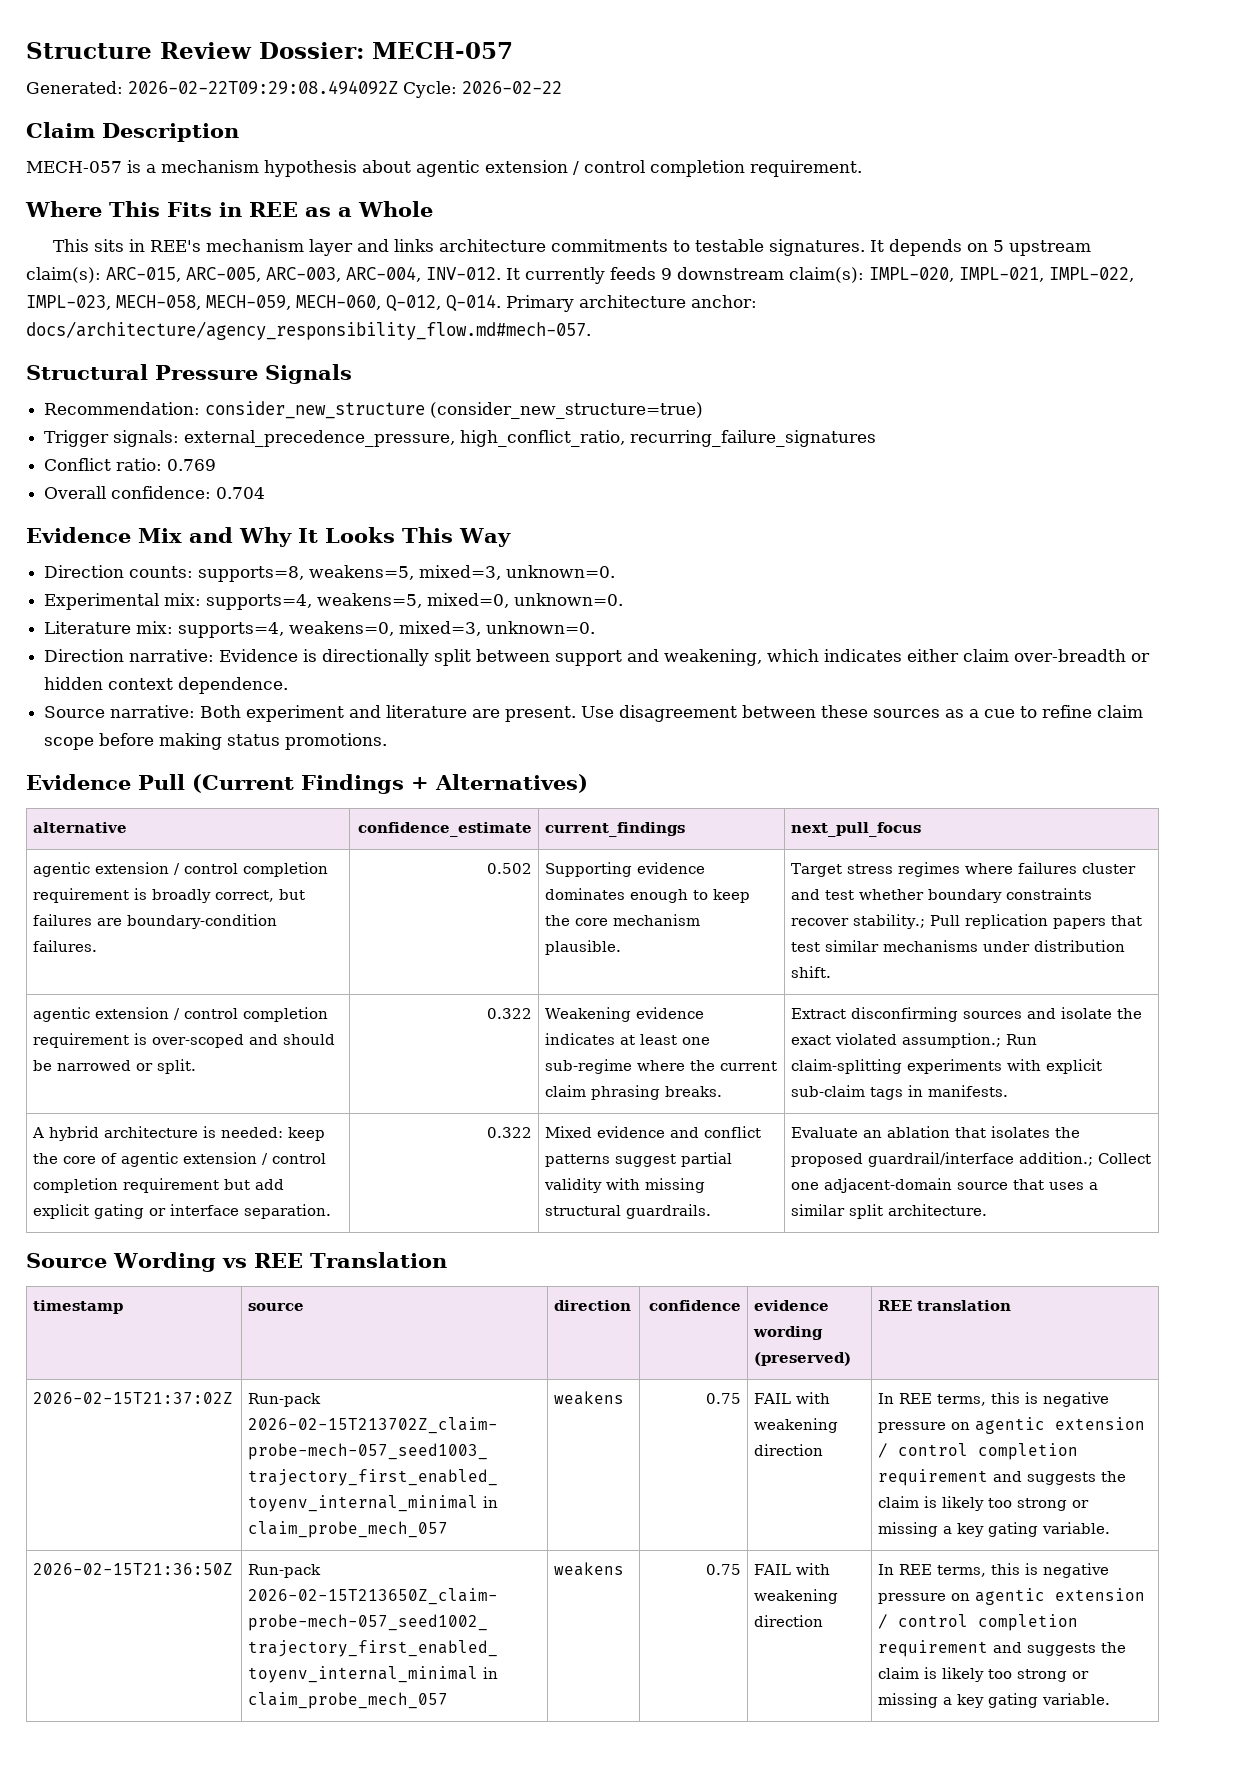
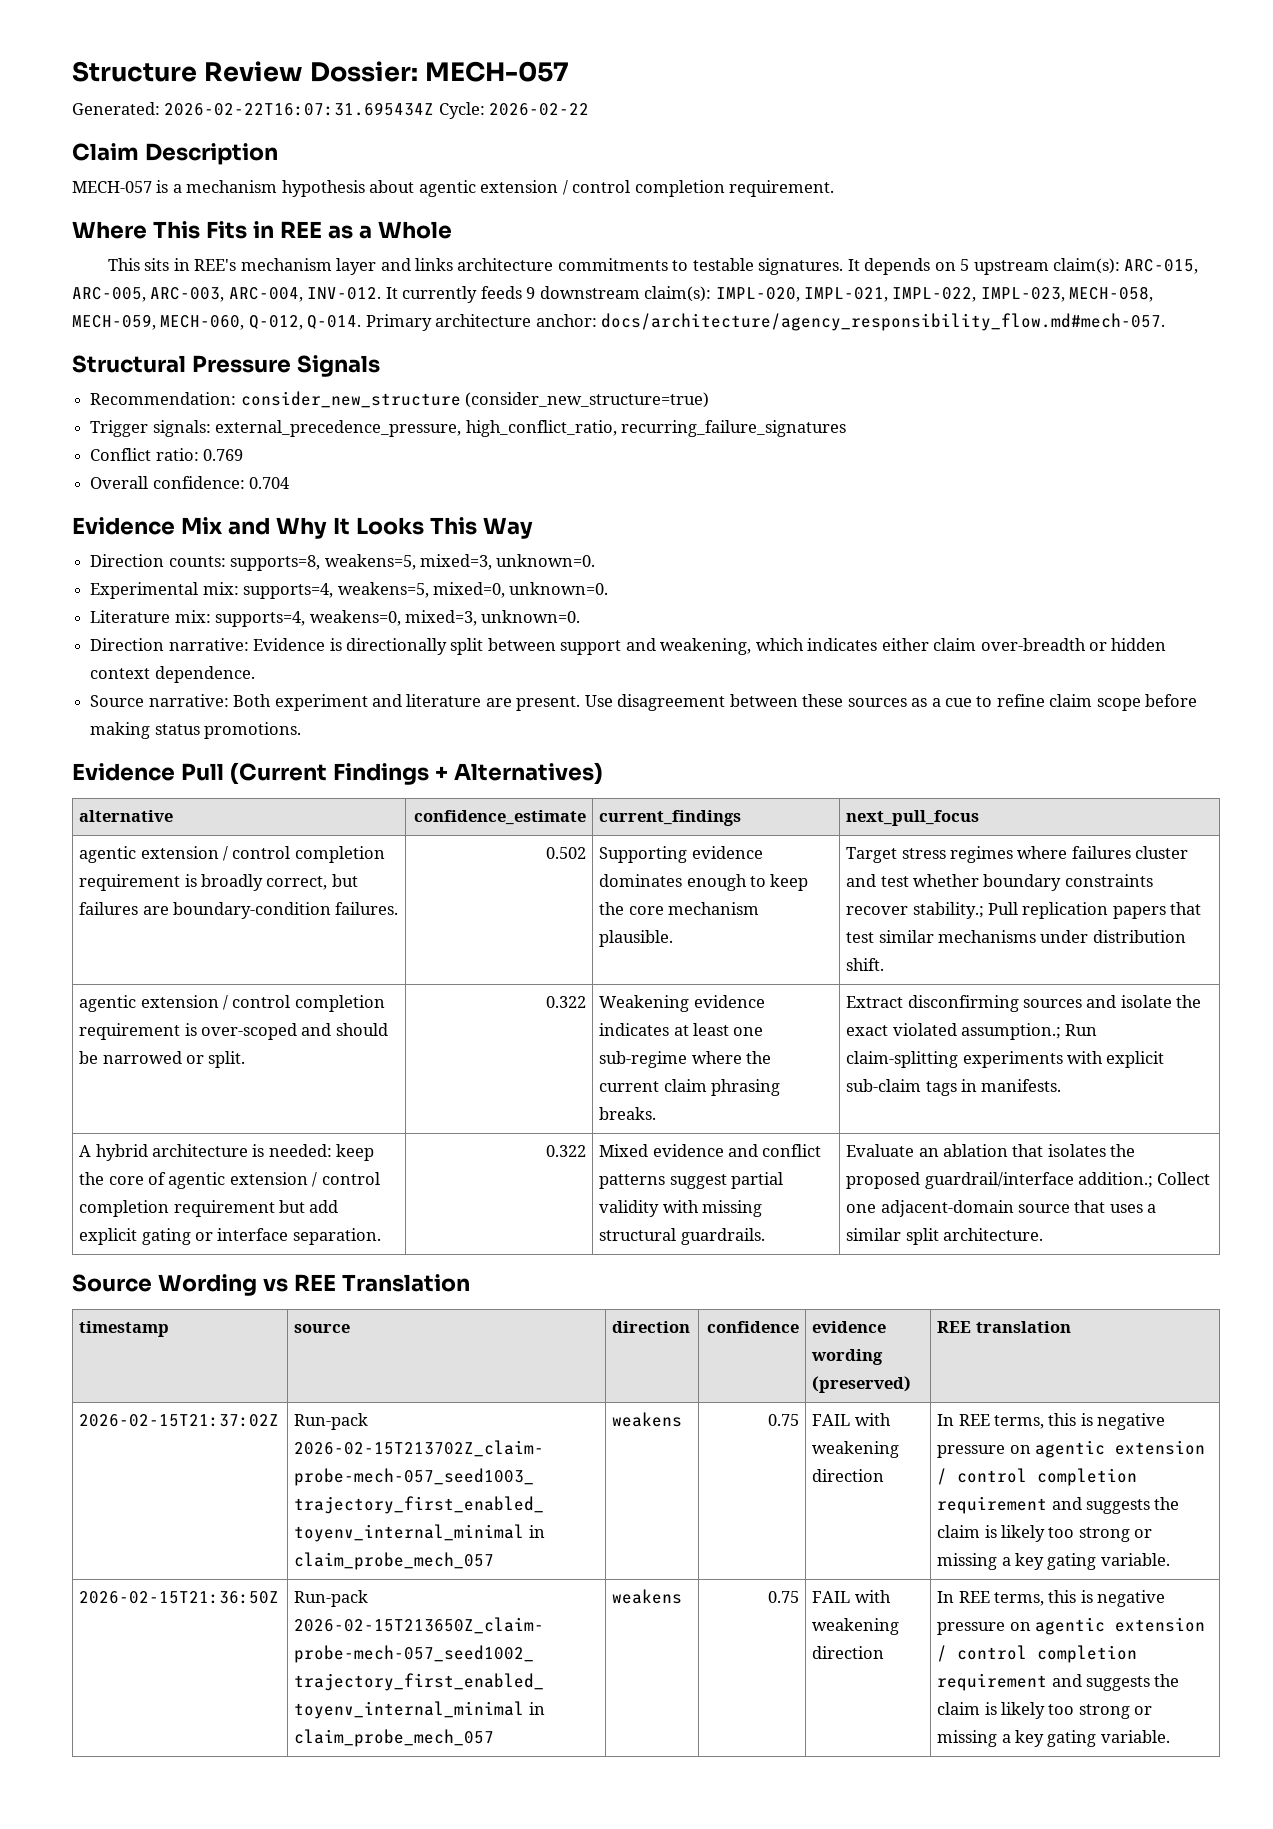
- Generated: 2026-02-22T09:29:08.494092Z Cycle: 2026-02-22
+ Generated: 2026-02-22T16:07:31.695434Z Cycle: 2026-02-22

